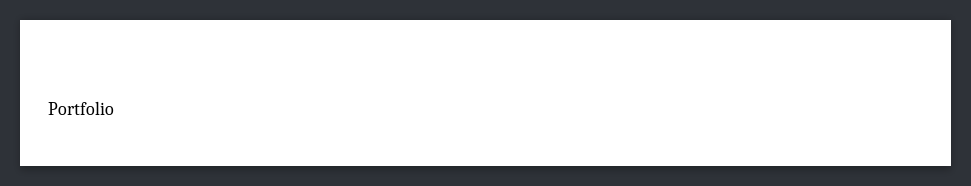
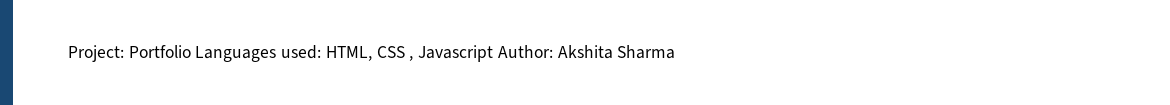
- Portfolio
+ Project: Portfolio Languages used: HTML, CSS , Javascript Author: Akshita Sharma

